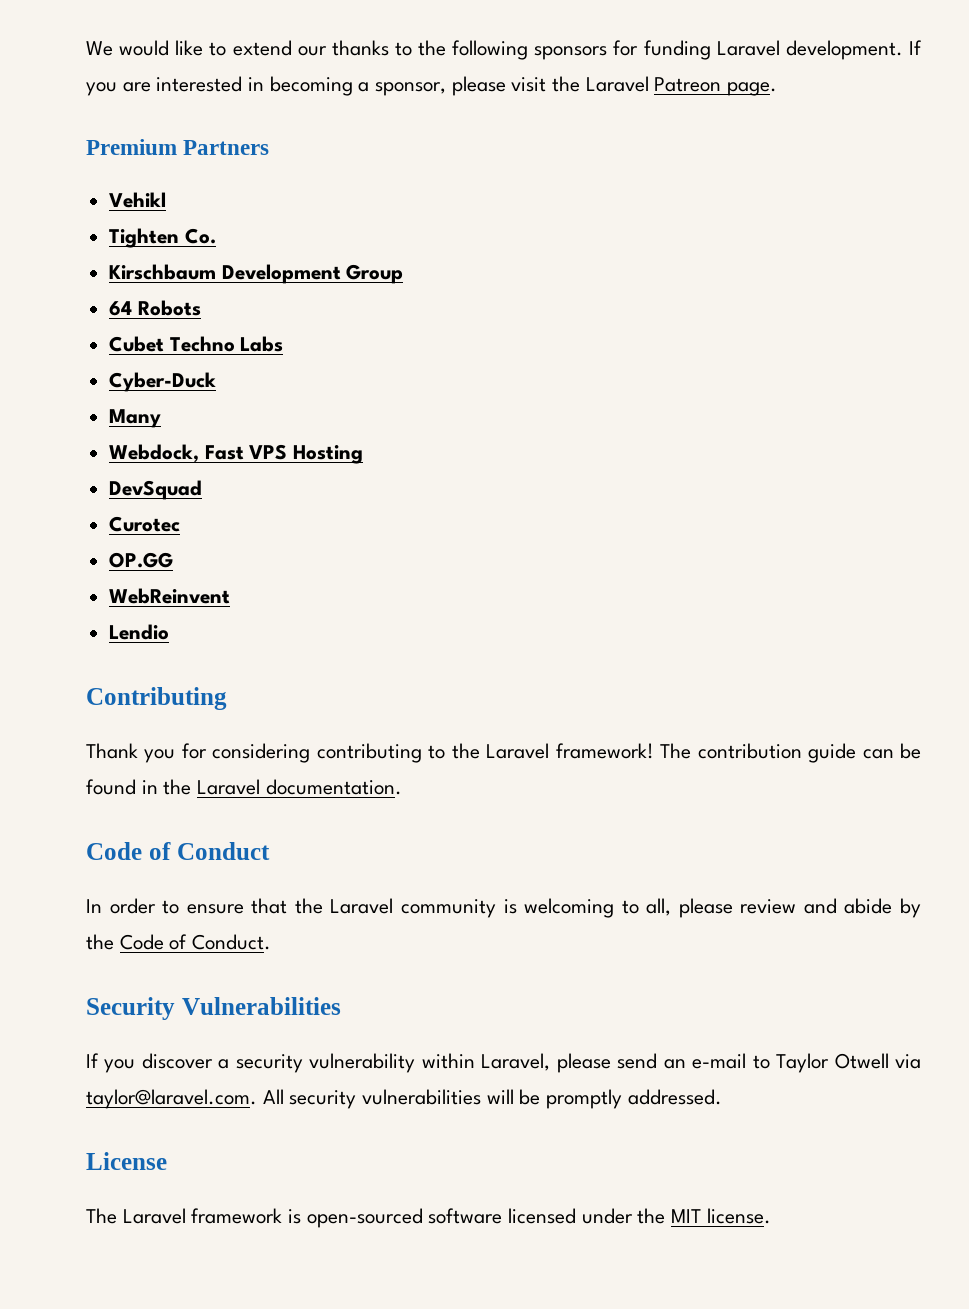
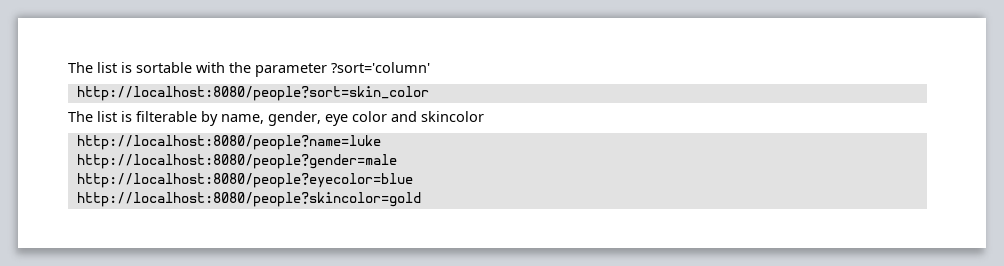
- We would like to extend our thanks to the following sponsors for funding Laravel development. If you are interested in becoming a sponsor, please visit the Laravel Patreon page.
- Premium Partners
- Vehikl
- Tighten Co.
- Kirschbaum Development Group
- 64 Robots
- Cubet Techno Labs
- Cyber-Duck
- Many
- Webdock, Fast VPS Hosting
- DevSquad
- Curotec
- OP.GG
- WebReinvent
- Lendio
- Contributing
- Thank you for considering contributing to the Laravel framework! The contribution guide can be found in the Laravel documentation.
- Code of Conduct
- In order to ensure that the Laravel community is welcoming to all, please review and abide by the Code of Conduct.
- Security Vulnerabilities
- If you discover a security vulnerability within Laravel, please send an e-mail to Taylor Otwell via taylor@laravel.com. All security vulnerabilities will be promptly addressed.
- License
- The Laravel framework is open-sourced software licensed under the MIT license.
+ The list is sortable with the parameter ?sort='column'
+ http://localhost:8080/people?sort=skin_color
+ The list is filterable by name, gender, eye color and skincolor
+ http://localhost:8080/people?name=luke
+ http://localhost:8080/people?gender=male
+ http://localhost:8080/people?eyecolor=blue
+ http://localhost:8080/people?skincolor=gold

